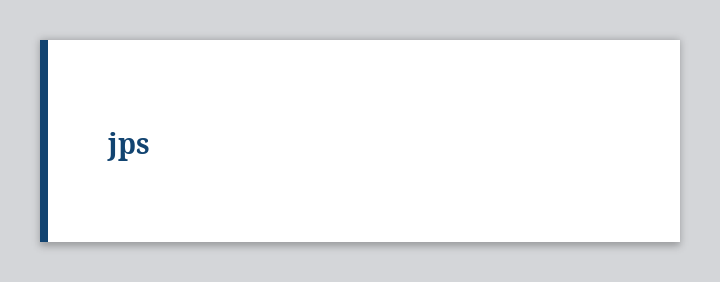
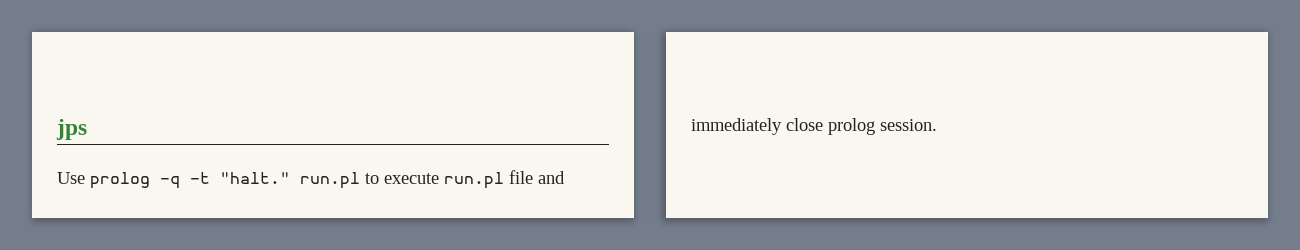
+ Use prolog -q -t "halt." run.pl to execute run.pl file and immediately close prolog session.

